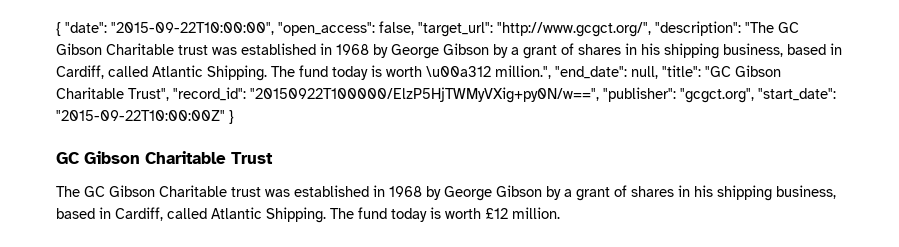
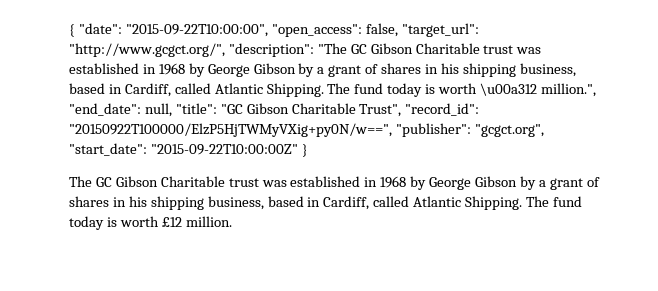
- GC Gibson Charitable Trust

